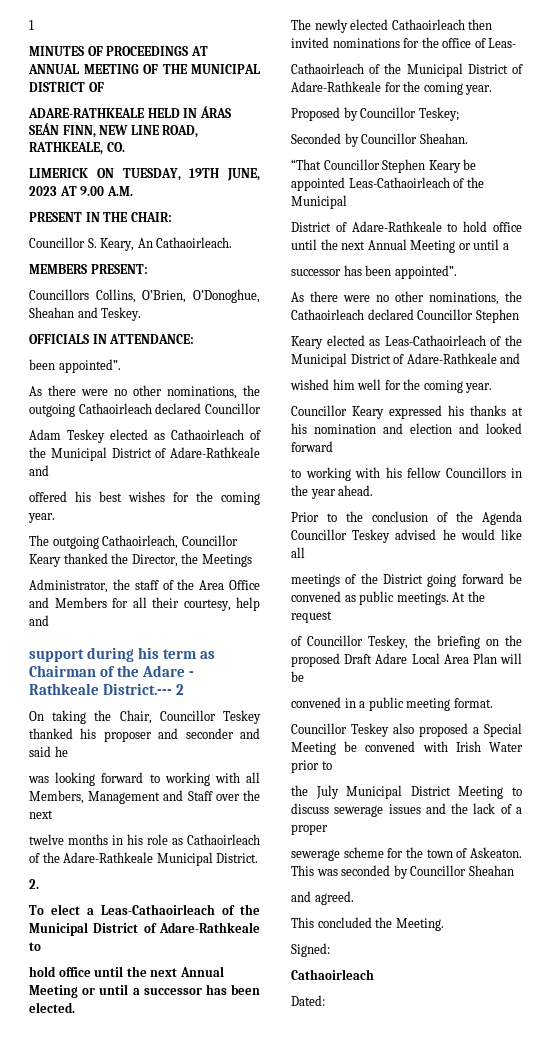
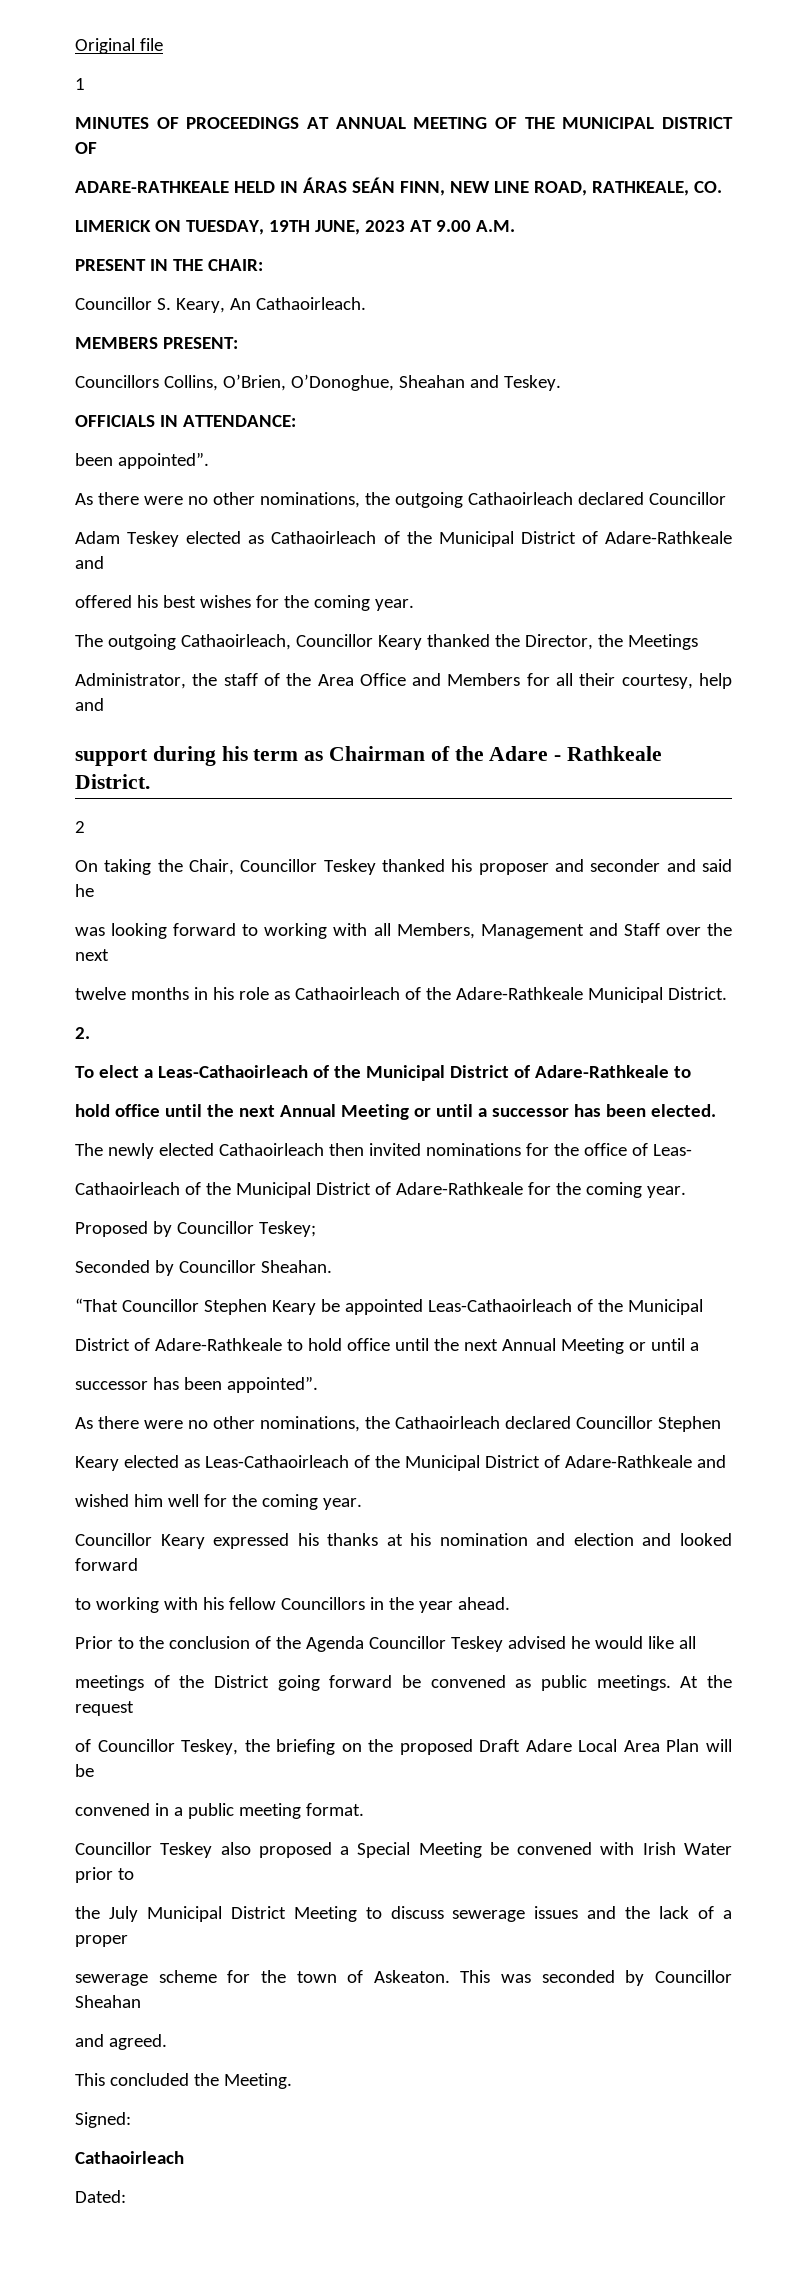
+ Original file
- support during his term as Chairman of the Adare - Rathkeale District.--- 2
+ support during his term as Chairman of the Adare - Rathkeale District.
+ 2

